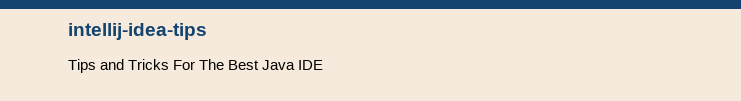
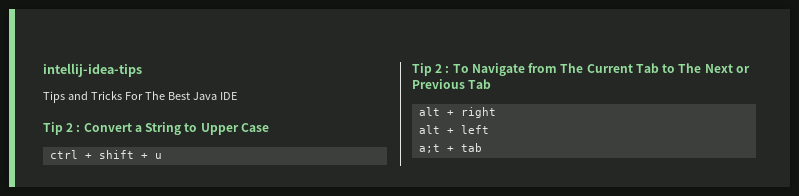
+ Tip 2 : Convert a String to Upper Case
+ ctrl + shift + u
+ Tip 2 : To Navigate from The Current Tab to The Next or Previous Tab
+ alt + right
+ alt + left
+ a;t + tab

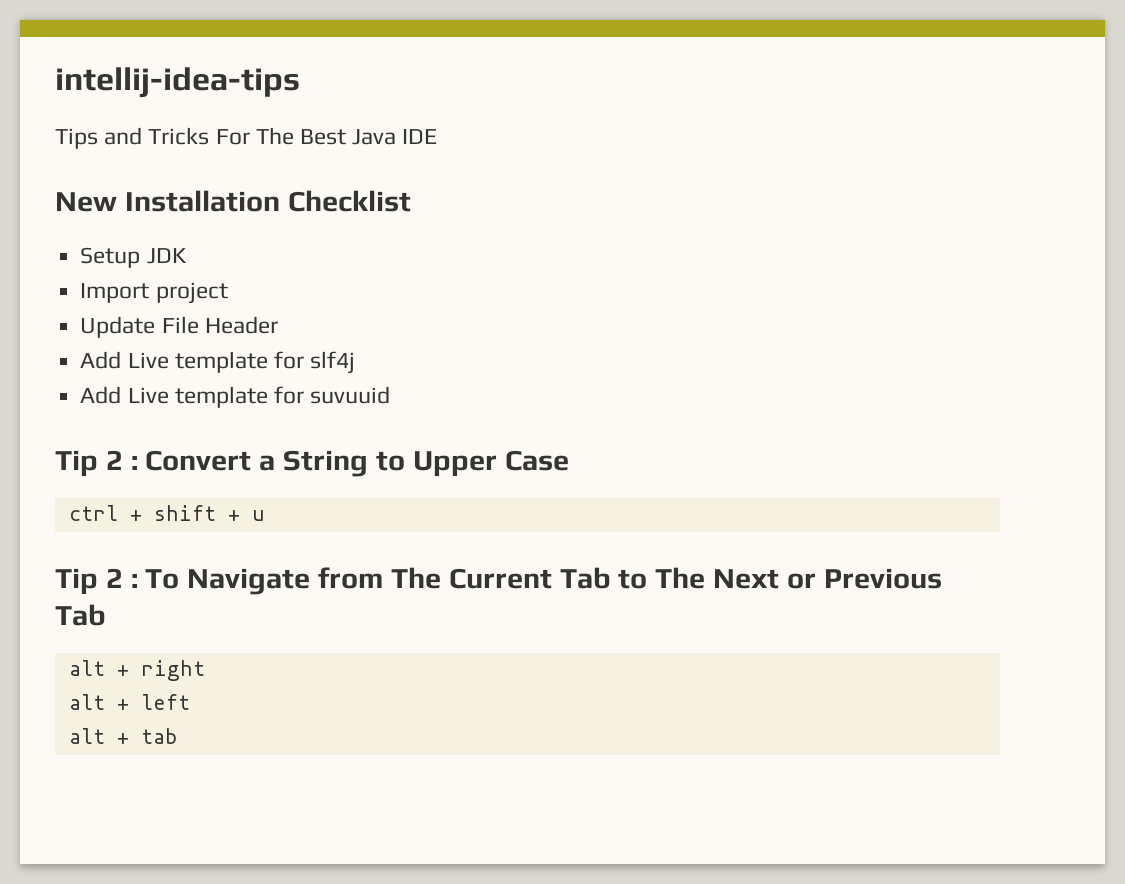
+ New Installation Checklist
+ Setup JDK
+ Import project
+ Update File Header
+ Add Live template for slf4j
+ Add Live template for suvuuid
- a;t + tab
+ alt + tab

